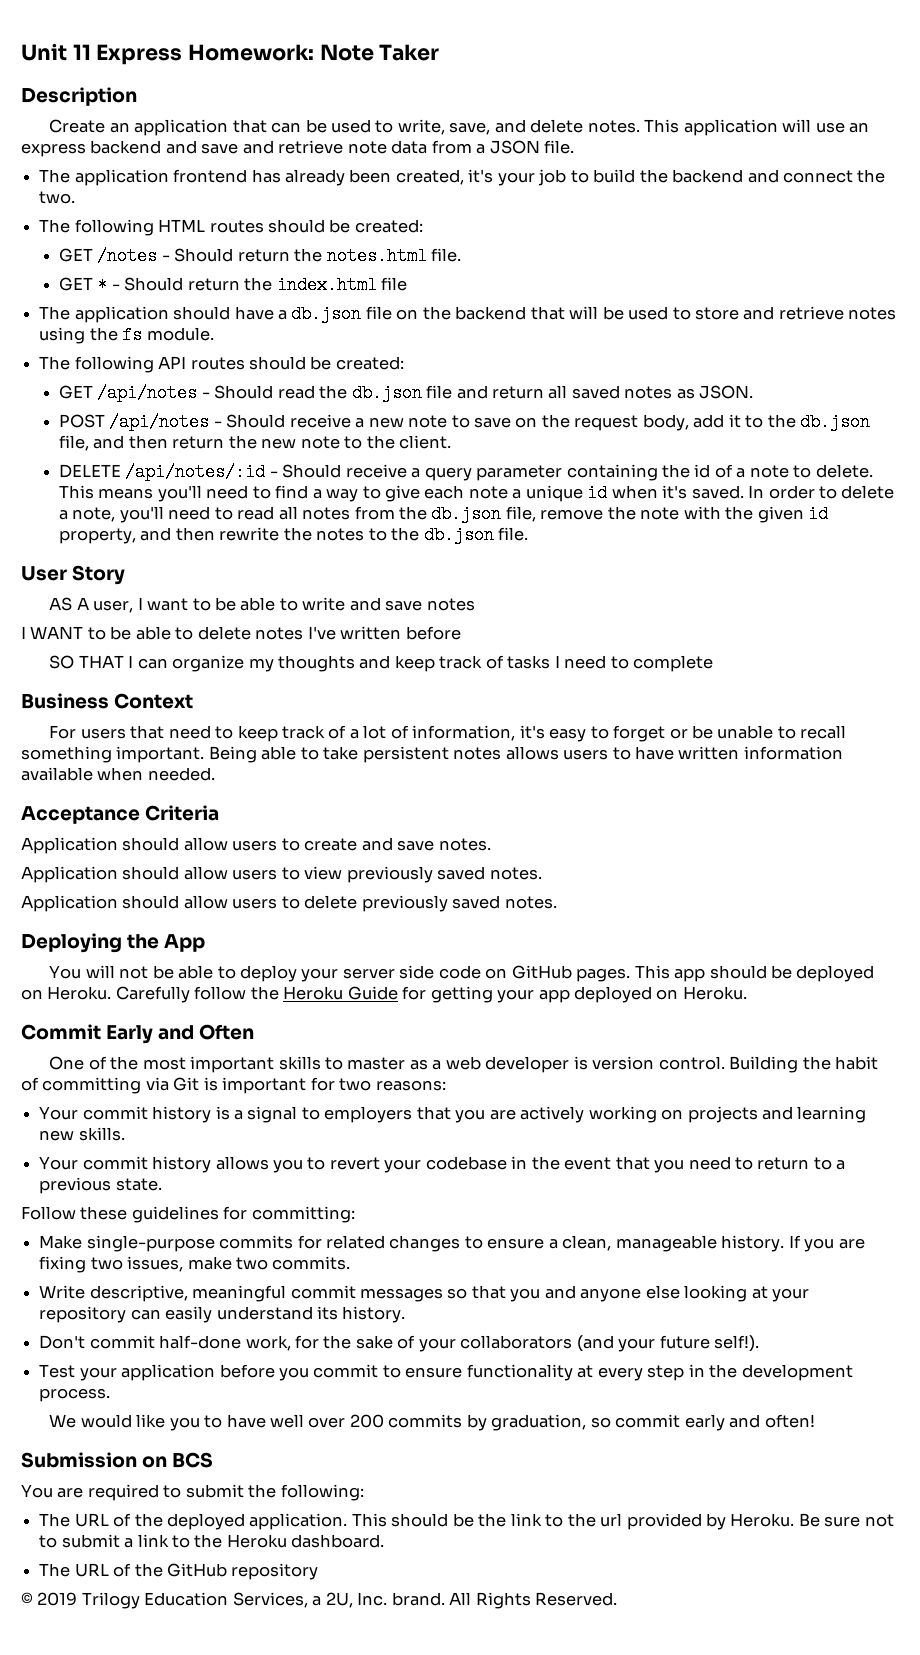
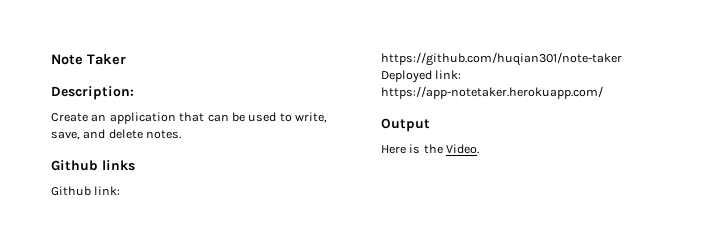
- Unit 11 Express Homework: Note Taker
+ Note Taker
- Description
+ Description:
- Create an application that can be used to write, save, and delete notes. This application will use an express backend and save and retrieve note data from a JSON file.
- The application frontend has already been created, it's your job to build the backend and connect the two.
- The following HTML routes should be created:
- GET /notes - Should return the notes.html file.
- GET * - Should return the index.html file
- The application should have a db.json file on the backend that will be used to store and retrieve notes using the fs module.
- The following API routes should be created:
- GET /api/notes - Should read the db.json file and return all saved notes as JSON.
- POST /api/notes - Should receive a new note to save on the request body, add it to the db.json file, and then return the new note to the client.
- DELETE /api/notes/:id - Should receive a query parameter containing the id of a note to delete. This means you'll need to find a way to give each note a unique id when it's saved. In order to delete a note, you'll need to read all notes from the db.json file, remove the note with the given id property, and then rewrite the notes to the db.json file.
- User Story
- AS A user, I want to be able to write and save notes
- I WANT to be able to delete notes I've written before
- SO THAT I can organize my thoughts and keep track of tasks I need to complete
- Business Context
- For users that need to keep track of a lot of information, it's easy to forget or be unable to recall something important. Being able to take persistent notes allows users to have written information available when needed.
- Acceptance Criteria
- Application should allow users to create and save notes.
- Application should allow users to view previously saved notes.
- Application should allow users to delete previously saved notes.
- Deploying the App
- You will not be able to deploy your server side code on GitHub pages. This app should be deployed on Heroku. Carefully follow the Heroku Guide for getting your app deployed on Heroku.
- Commit Early and Often
- One of the most important skills to master as a web developer is version control. Building the habit of committing via Git is important for two reasons:
- Your commit history is a signal to employers that you are actively working on projects and learning new skills.
- Your commit history allows you to revert your codebase in the event that you need to return to a previous state.
- Follow these guidelines for committing:
- Make single-purpose commits for related changes to ensure a clean, manageable history. If you are fixing two issues, make two commits.
- Write descriptive, meaningful commit messages so that you and anyone else looking at your repository can easily understand its history.
- Don't commit half-done work, for the sake of your collaborators (and your future self!).
- Test your application before you commit to ensure functionality at every step in the development process.
- We would like you to have well over 200 commits by graduation, so commit early and often!
- Submission on BCS
- You are required to submit the following:
- The URL of the deployed application. This should be the link to the url provided by Heroku. Be sure not to submit a link to the Heroku dashboard.
- The URL of the GitHub repository
- © 2019 Trilogy Education Services, a 2U, Inc. brand. All Rights Reserved.
+ Create an application that can be used to write, save, and delete notes.
+ Github links
+ Github link: https://github.com/huqian301/note-taker
+ Deployed link: https://app-notetaker.herokuapp.com/
+ Output
+ Here is the Video.

